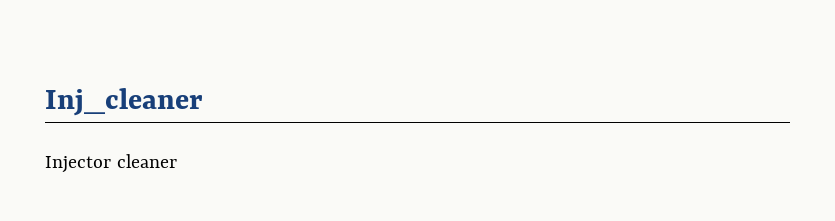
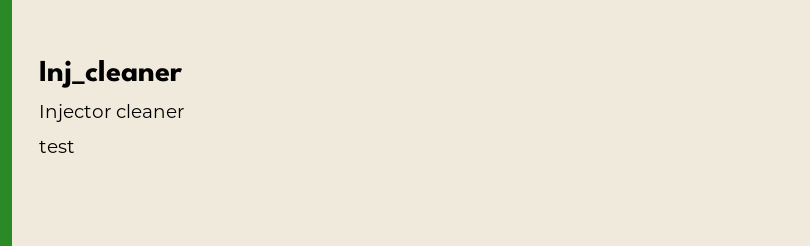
+ test

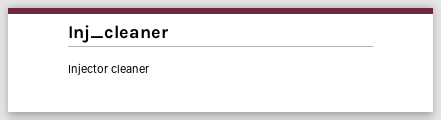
- test

